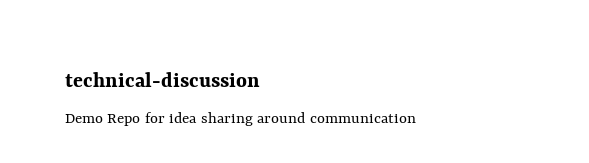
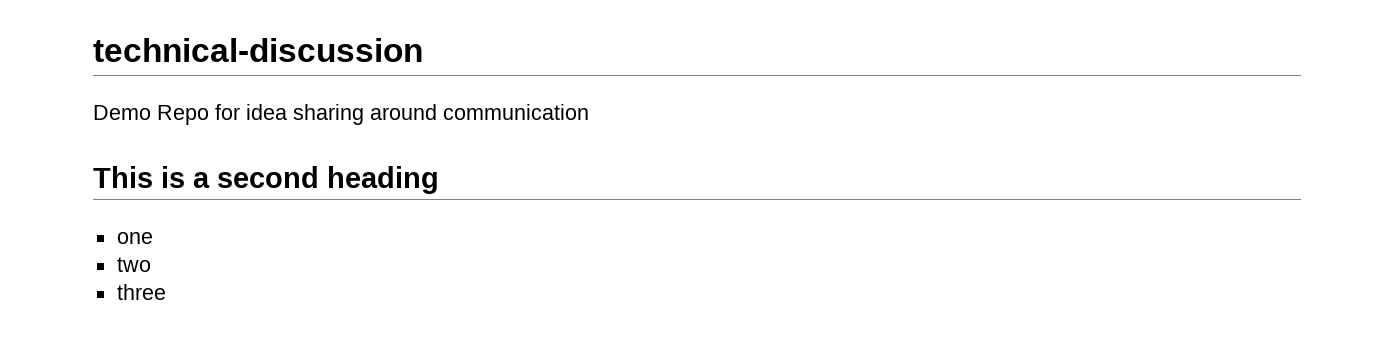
+ This is a second heading
+ one
+ two
+ three

